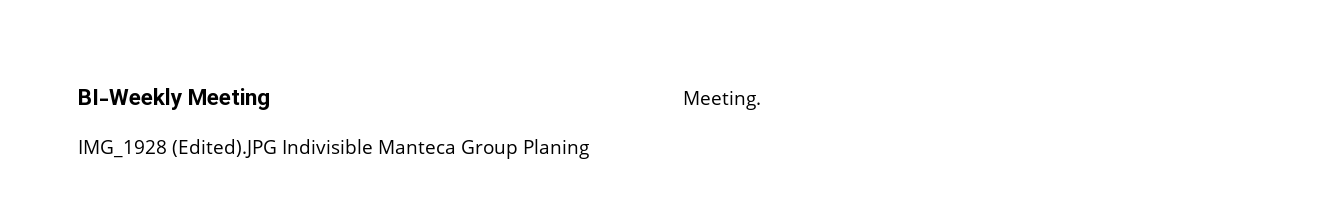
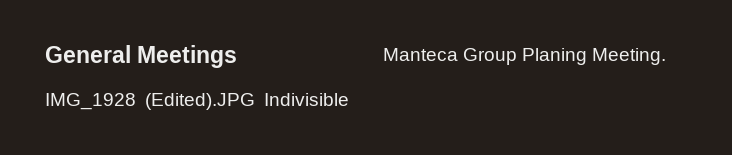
- BI-Weekly Meeting
+ General Meetings

